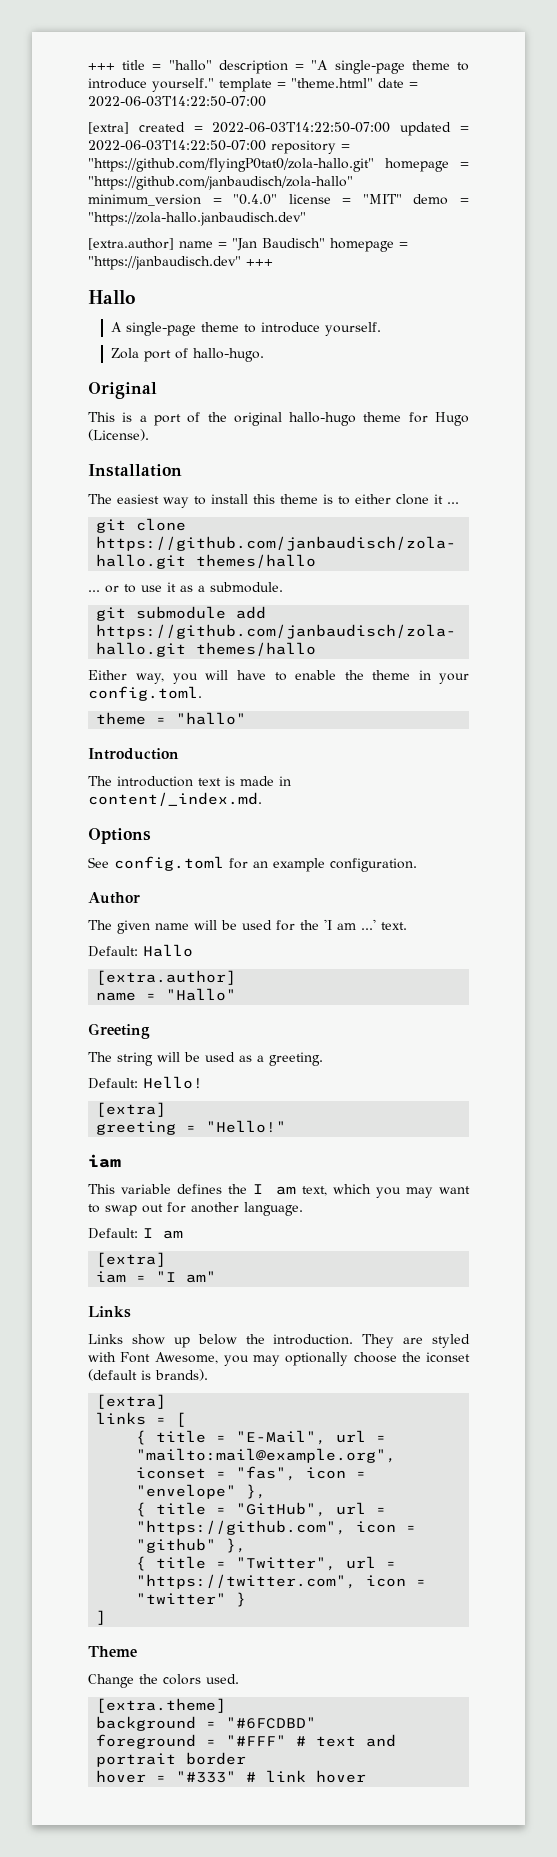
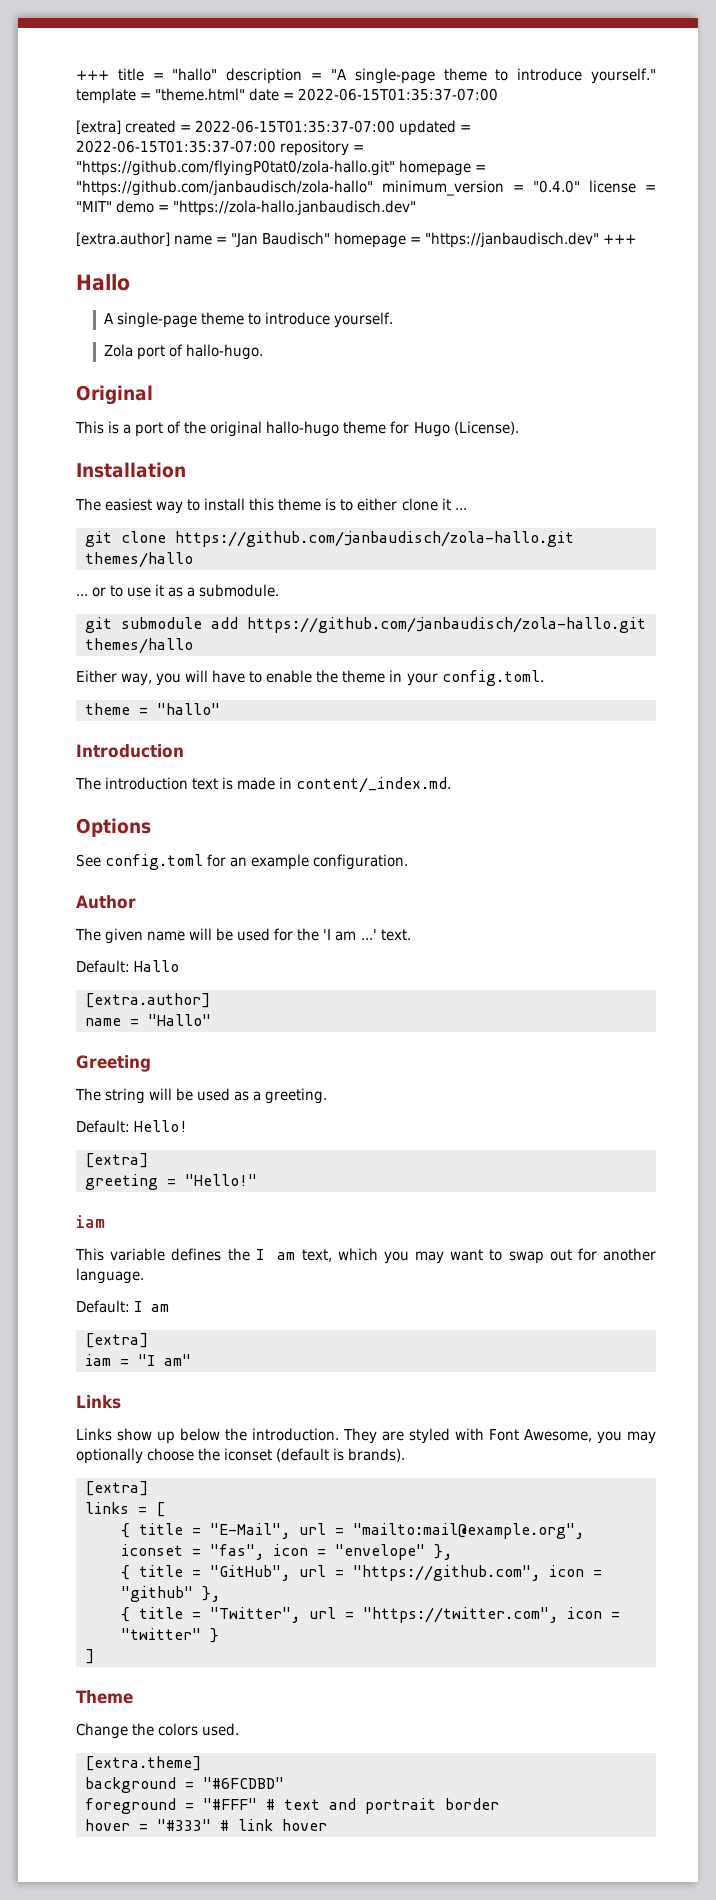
- +++ title = "hallo" description = "A single-page theme to introduce yourself." template = "theme.html" date = 2022-06-03T14:22:50-07:00
+ +++ title = "hallo" description = "A single-page theme to introduce yourself." template = "theme.html" date = 2022-06-15T01:35:37-07:00
- [extra] created = 2022-06-03T14:22:50-07:00 updated = 2022-06-03T14:22:50-07:00 repository = "https://github.com/flyingP0tat0/zola-hallo.git" homepage = "https://github.com/janbaudisch/zola-hallo" minimum_version = "0.4.0" license = "MIT" demo = "https://zola-hallo.janbaudisch.dev"
+ [extra] created = 2022-06-15T01:35:37-07:00 updated = 2022-06-15T01:35:37-07:00 repository = "https://github.com/flyingP0tat0/zola-hallo.git" homepage = "https://github.com/janbaudisch/zola-hallo" minimum_version = "0.4.0" license = "MIT" demo = "https://zola-hallo.janbaudisch.dev"

